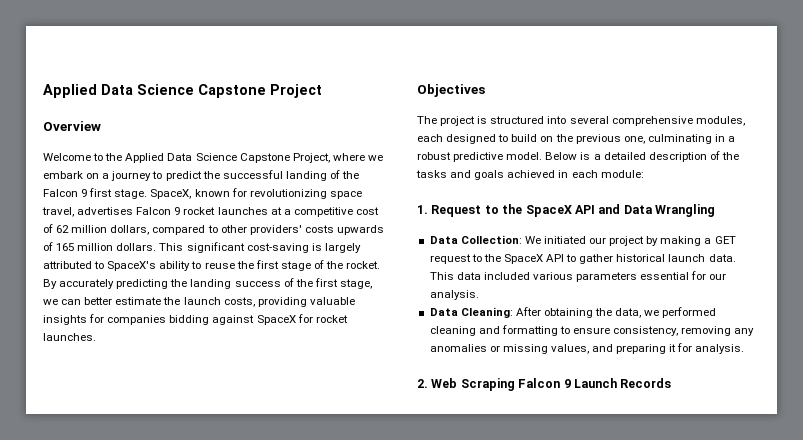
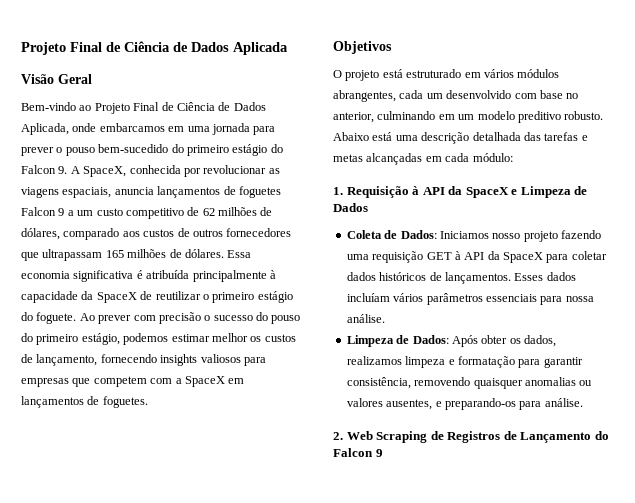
- Applied Data Science Capstone Project
- Overview
- Welcome to the Applied Data Science Capstone Project, where we embark on a journey to predict the successful landing of the Falcon 9 first stage. SpaceX, known for revolutionizing space travel, advertises Falcon 9 rocket launches at a competitive cost of 62 million dollars, compared to other providers' costs upwards of 165 million dollars. This significant cost-saving is largely attributed to SpaceX's ability to reuse the first stage of the rocket. By accurately predicting the landing success of the first stage, we can better estimate the launch costs, providing valuable insights for companies bidding against SpaceX for rocket launches.
- Objectives
- The project is structured into several comprehensive modules, each designed to build on the previous one, culminating in a robust predictive model. Below is a detailed description of the tasks and goals achieved in each module:
- 1. Request to the SpaceX API and Data Wrangling
- Data Collection: We initiated our project by making a GET request to the SpaceX API to gather historical launch data. This data included various parameters essential for our analysis.
- Data Cleaning: After obtaining the data, we performed cleaning and formatting to ensure consistency, removing any anomalies or missing values, and preparing it for analysis.
- 2. Web Scraping Falcon 9 Launch Records
+ Projeto Final de Ciência de Dados Aplicada
+ Visão Geral
+ Bem-vindo ao Projeto Final de Ciência de Dados Aplicada, onde embarcamos em uma jornada para prever o pouso bem-sucedido do primeiro estágio do Falcon 9. A SpaceX, conhecida por revolucionar as viagens espaciais, anuncia lançamentos de foguetes Falcon 9 a um custo competitivo de 62 milhões de dólares, comparado aos custos de outros fornecedores que ultrapassam 165 milhões de dólares. Essa economia significativa é atribuída principalmente à capacidade da SpaceX de reutilizar o primeiro estágio do foguete. Ao prever com precisão o sucesso do pouso do primeiro estágio, podemos estimar melhor os custos de lançamento, fornecendo insights valiosos para empresas que competem com a SpaceX em lançamentos de foguetes.
+ Objetivos
+ O projeto está estruturado em vários módulos abrangentes, cada um desenvolvido com base no anterior, culminando em um modelo preditivo robusto. Abaixo está uma descrição detalhada das tarefas e metas alcançadas em cada módulo:
+ 1. Requisição à API da SpaceX e Limpeza de Dados
+ Coleta de Dados: Iniciamos nosso projeto fazendo uma requisição GET à API da SpaceX para coletar dados históricos de lançamentos. Esses dados incluíam vários parâmetros essenciais para nossa análise.
+ Limpeza de Dados: Após obter os dados, realizamos limpeza e formatação para garantir consistência, removendo quaisquer anomalias ou valores ausentes, e preparando-os para análise.
+ 2. Web Scraping de Registros de Lançamento do Falcon 9

